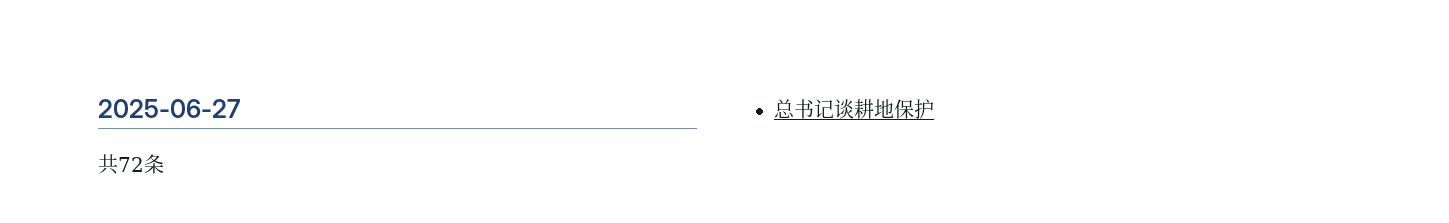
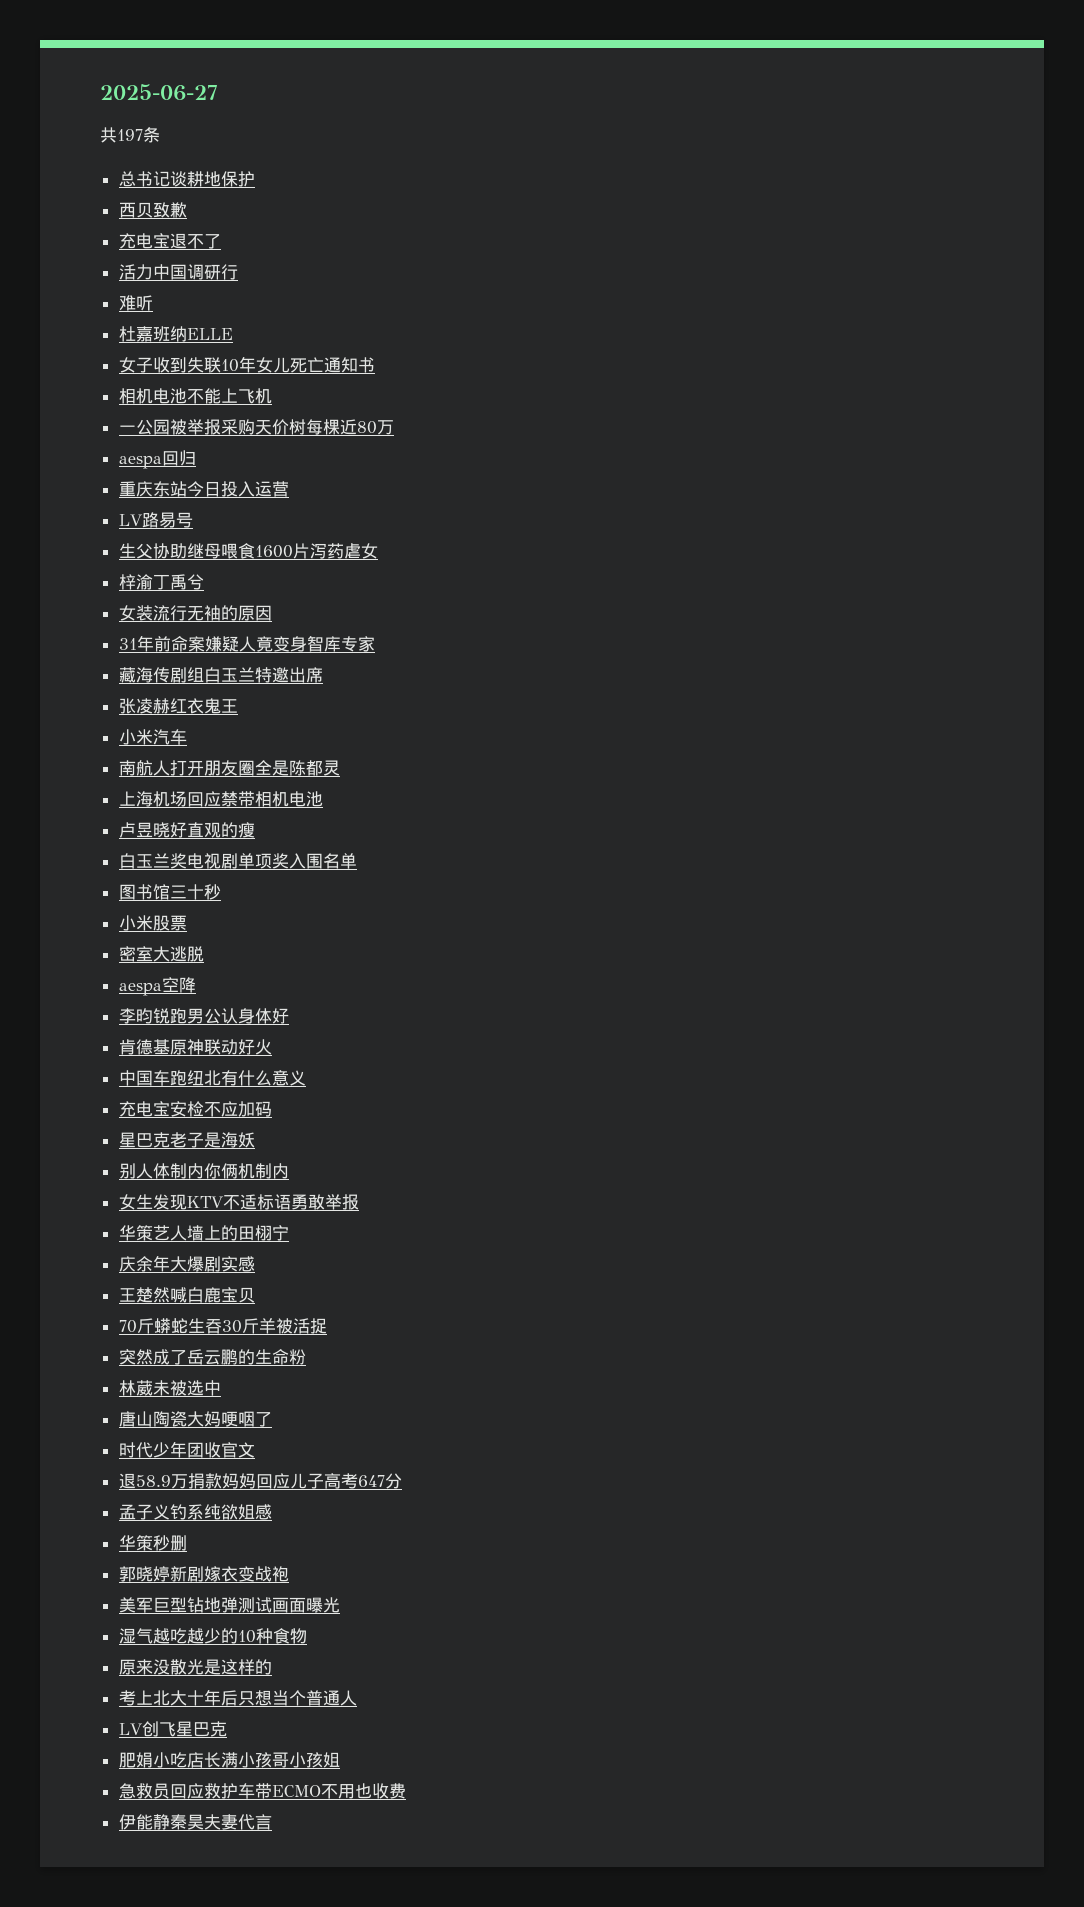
- 共72条
+ 共197条
+ 西贝致歉
+ 充电宝退不了
+ 活力中国调研行
+ 难听
+ 杜嘉班纳ELLE
+ 女子收到失联10年女儿死亡通知书
+ 相机电池不能上飞机
+ 一公园被举报采购天价树每棵近80万
+ aespa回归
+ 重庆东站今日投入运营
+ LV路易号
+ 生父协助继母喂食1600片泻药虐女
+ 梓渝丁禹兮
+ 女装流行无袖的原因
+ 31年前命案嫌疑人竟变身智库专家
+ 藏海传剧组白玉兰特邀出席
+ 张凌赫红衣鬼王
+ 小米汽车
+ 南航人打开朋友圈全是陈都灵
+ 上海机场回应禁带相机电池
+ 卢昱晓好直观的瘦
+ 白玉兰奖电视剧单项奖入围名单
+ 图书馆三十秒
+ 小米股票
+ 密室大逃脱
+ aespa空降
+ 李昀锐跑男公认身体好
+ 肯德基原神联动好火
+ 中国车跑纽北有什么意义
+ 充电宝安检不应加码
+ 星巴克老子是海妖
+ 别人体制内你俩机制内
+ 女生发现KTV不适标语勇敢举报
+ 华策艺人墙上的田栩宁
+ 庆余年大爆剧实感
+ 王楚然喊白鹿宝贝
+ 70斤蟒蛇生吞30斤羊被活捉
+ 突然成了岳云鹏的生命粉
+ 林葳未被选中
+ 唐山陶瓷大妈哽咽了
+ 时代少年团收官文
+ 退58.9万捐款妈妈回应儿子高考647分
+ 孟子义钓系纯欲姐感
+ 华策秒删
+ 郭晓婷新剧嫁衣变战袍
+ 美军巨型钻地弹测试画面曝光
+ 湿气越吃越少的10种食物
+ 原来没散光是这样的
+ 考上北大十年后只想当个普通人
+ LV创飞星巴克
+ 肥娟小吃店长满小孩哥小孩姐
+ 急救员回应救护车带ECMO不用也收费
+ 伊能静秦昊夫妻代言

